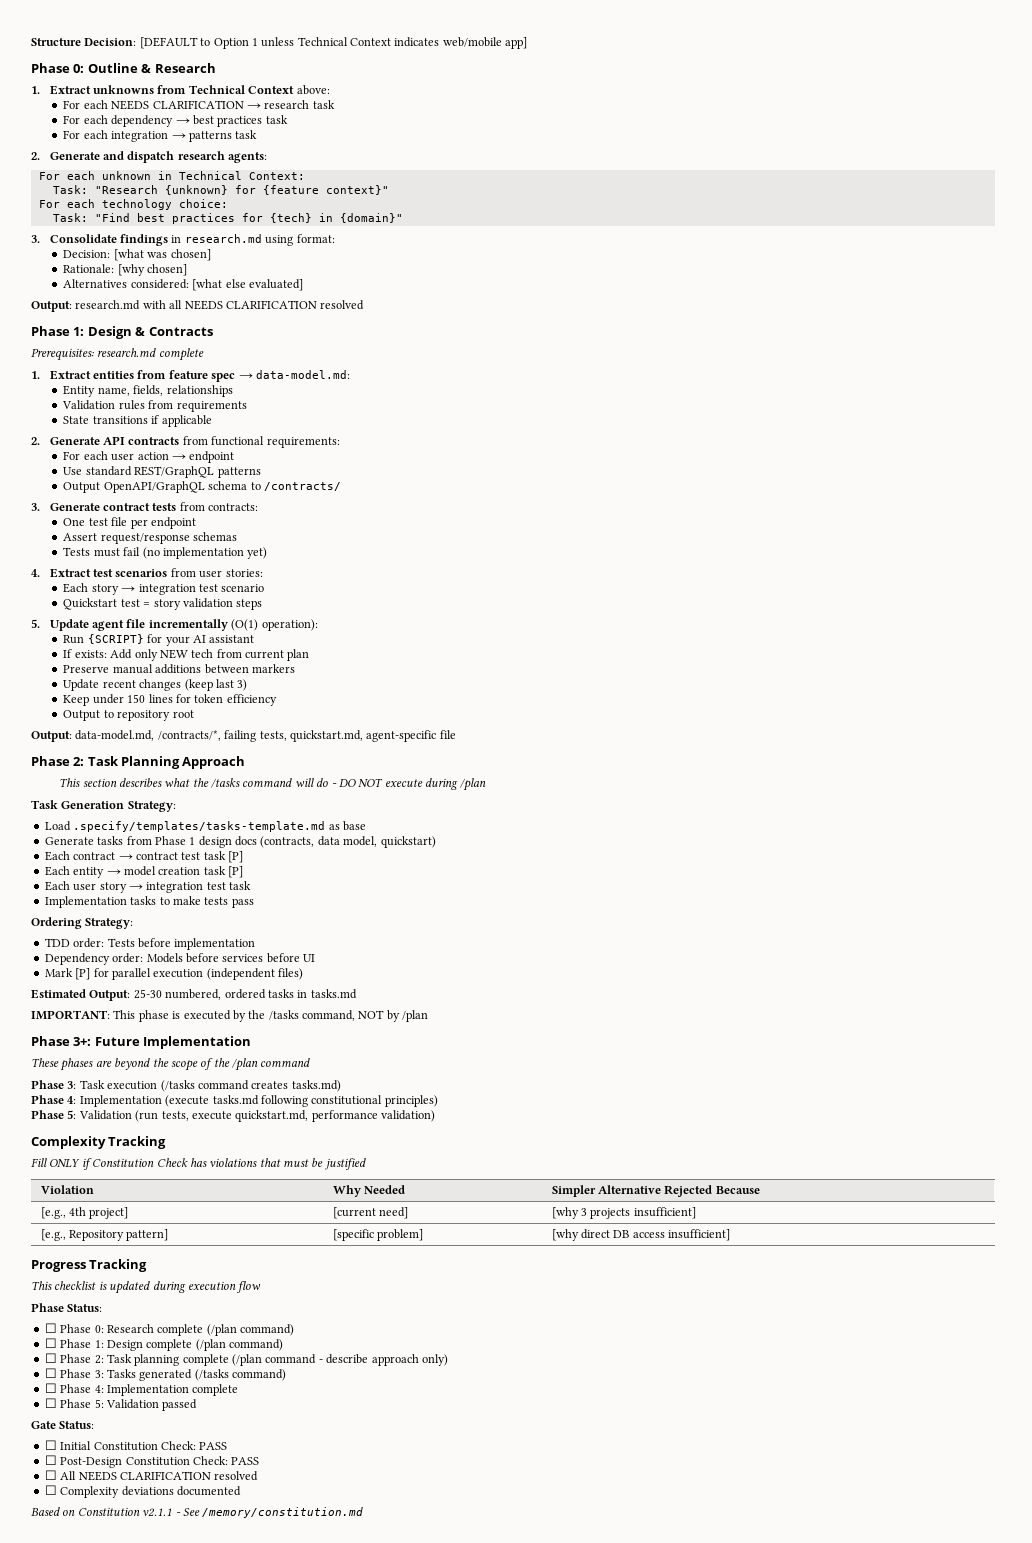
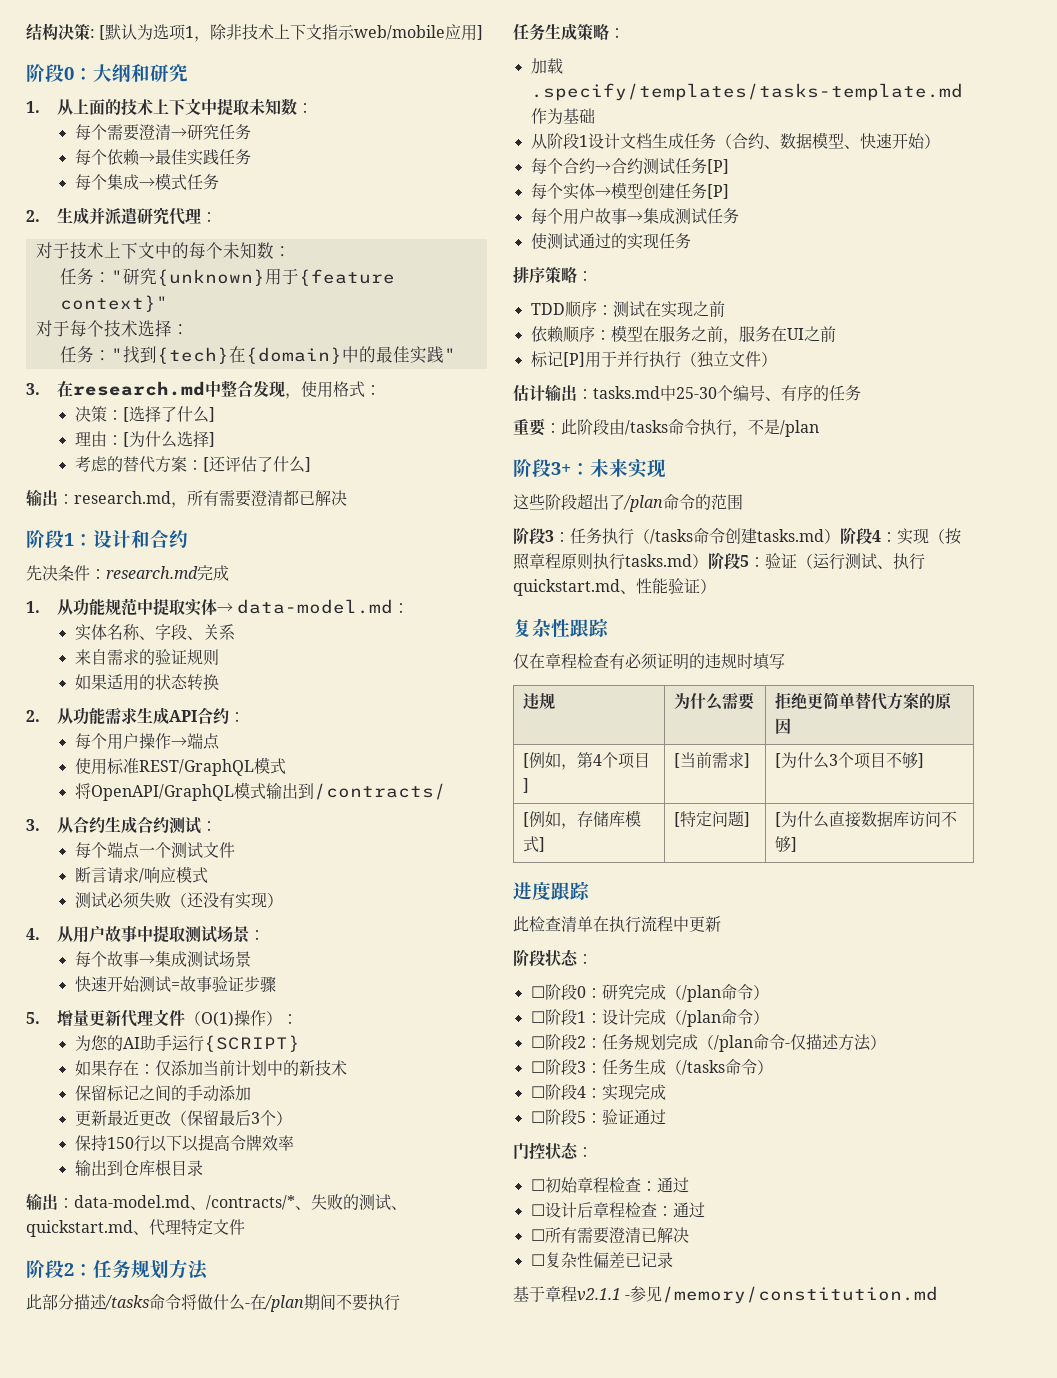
- Structure Decision: [DEFAULT to Option 1 unless Technical Context indicates web/mobile app]
- Phase 0: Outline & Research
- 1. Extract unknowns from Technical Context above:
- For each NEEDS CLARIFICATION → research task
- For each dependency → best practices task
- For each integration → patterns task
- 2. Generate and dispatch research agents:
- For each unknown in Technical Context:
- Task: "Research {unknown} for {feature context}"
- For each technology choice:
- Task: "Find best practices for {tech} in {domain}"
- 3. Consolidate findings in research.md using format:
- Decision: [what was chosen]
- Rationale: [why chosen]
- Alternatives considered: [what else evaluated]
- Output: research.md with all NEEDS CLARIFICATION resolved
- Phase 1: Design & Contracts
- Prerequisites: research.md complete
- 1. Extract entities from feature spec → data-model.md:
- Entity name, fields, relationships
- Validation rules from requirements
- State transitions if applicable
- 2. Generate API contracts from functional requirements:
- For each user action → endpoint
- Use standard REST/GraphQL patterns
- Output OpenAPI/GraphQL schema to /contracts/
- 3. Generate contract tests from contracts:
- One test file per endpoint
- Assert request/response schemas
- Tests must fail (no implementation yet)
- 4. Extract test scenarios from user stories:
- Each story → integration test scenario
- Quickstart test = story validation steps
- 5. Update agent file incrementally (O(1) operation):
- Run {SCRIPT} for your AI assistant
- If exists: Add only NEW tech from current plan
- Preserve manual additions between markers
- Update recent changes (keep last 3)
- Keep under 150 lines for token efficiency
- Output to repository root
- Output: data-model.md, /contracts/*, failing tests, quickstart.md, agent-specific file
- Phase 2: Task Planning Approach
- This section describes what the /tasks command will do - DO NOT execute during /plan
- Task Generation Strategy:
- Load .specify/templates/tasks-template.md as base
- Generate tasks from Phase 1 design docs (contracts, data model, quickstart)
- Each contract → contract test task [P]
- Each entity → model creation task [P]
- Each user story → integration test task
- Implementation tasks to make tests pass
- Ordering Strategy:
- TDD order: Tests before implementation
- Dependency order: Models before services before UI
- Mark [P] for parallel execution (independent files)
- Estimated Output: 25-30 numbered, ordered tasks in tasks.md
- IMPORTANT: This phase is executed by the /tasks command, NOT by /plan
- Phase 3+: Future Implementation
- These phases are beyond the scope of the /plan command
- Phase 3: Task execution (/tasks command creates tasks.md)
- Phase 4: Implementation (execute tasks.md following constitutional principles)
- Phase 5: Validation (run tests, execute quickstart.md, performance validation)
- Complexity Tracking
- Fill ONLY if Constitution Check has violations that must be justified
- Violation | Why Needed | Simpler Alternative Rejected Because
- [e.g., 4th project] | [current need] | [why 3 projects insufficient]
- [e.g., Repository pattern] | [specific problem] | [why direct DB access insufficient]
- Progress Tracking
- This checklist is updated during execution flow
- Phase Status:
- ☐ Phase 0: Research complete (/plan command)
- ☐ Phase 1: Design complete (/plan command)
- ☐ Phase 2: Task planning complete (/plan command - describe approach only)
- ☐ Phase 3: Tasks generated (/tasks command)
- ☐ Phase 4: Implementation complete
- ☐ Phase 5: Validation passed
- Gate Status:
- ☐ Initial Constitution Check: PASS
- ☐ Post-Design Constitution Check: PASS
- ☐ All NEEDS CLARIFICATION resolved
- ☐ Complexity deviations documented
- Based on Constitution v2.1.1 - See /memory/constitution.md
+ 结构决策: [默认为选项1，除非技术上下文指示web/mobile应用]
+ 阶段0：大纲和研究
+ 1.从上面的技术上下文中提取未知数：
+ 每个需要澄清→研究任务
+ 每个依赖→最佳实践任务
+ 每个集成→模式任务
+ 2.生成并派遣研究代理：
+ 对于技术上下文中的每个未知数：
+ 任务："研究{unknown}用于{feature context}"
+ 对于每个技术选择：
+ 任务："找到{tech}在{domain}中的最佳实践"
+ 3.在research.md中整合发现，使用格式：
+ 决策：[选择了什么]
+ 理由：[为什么选择]
+ 考虑的替代方案：[还评估了什么]
+ 输出：research.md，所有需要澄清都已解决
+ 阶段1：设计和合约
+ 先决条件：research.md完成
+ 1.从功能规范中提取实体→ data-model.md：
+ 实体名称、字段、关系
+ 来自需求的验证规则
+ 如果适用的状态转换
+ 2.从功能需求生成API合约：
+ 每个用户操作→端点
+ 使用标准REST/GraphQL模式
+ 将OpenAPI/GraphQL模式输出到/contracts/
+ 3.从合约生成合约测试：
+ 每个端点一个测试文件
+ 断言请求/响应模式
+ 测试必须失败（还没有实现）
+ 4.从用户故事中提取测试场景：
+ 每个故事→集成测试场景
+ 快速开始测试=故事验证步骤
+ 5.增量更新代理文件（O(1)操作）：
+ 为您的AI助手运行{SCRIPT}
+ 如果存在：仅添加当前计划中的新技术
+ 保留标记之间的手动添加
+ 更新最近更改（保留最后3个）
+ 保持150行以下以提高令牌效率
+ 输出到仓库根目录
+ 输出：data-model.md、/contracts/*、失败的测试、quickstart.md、代理特定文件
+ 阶段2：任务规划方法
+ 此部分描述/tasks命令将做什么-在/plan期间不要执行
+ 任务生成策略：
+ 加载.specify/templates/tasks-template.md作为基础
+ 从阶段1设计文档生成任务（合约、数据模型、快速开始）
+ 每个合约→合约测试任务[P]
+ 每个实体→模型创建任务[P]
+ 每个用户故事→集成测试任务
+ 使测试通过的实现任务
+ 排序策略：
+ TDD顺序：测试在实现之前
+ 依赖顺序：模型在服务之前，服务在UI之前
+ 标记[P]用于并行执行（独立文件）
+ 估计输出：tasks.md中25-30个编号、有序的任务
+ 重要：此阶段由/tasks命令执行，不是/plan
+ 阶段3+：未来实现
+ 这些阶段超出了/plan命令的范围
+ 阶段3：任务执行（/tasks命令创建tasks.md）阶段4：实现（按照章程原则执行tasks.md）阶段5：验证（运行测试、执行quickstart.md、性能验证）
+ 复杂性跟踪
+ 仅在章程检查有必须证明的违规时填写
+ 违规 | 为什么需要 | 拒绝更简单替代方案的原因
+ [例如，第4个项目] | [当前需求] | [为什么3个项目不够]
+ [例如，存储库模式] | [特定问题] | [为什么直接数据库访问不够]
+ 进度跟踪
+ 此检查清单在执行流程中更新
+ 阶段状态：
+ ☐阶段0：研究完成（/plan命令）
+ ☐阶段1：设计完成（/plan命令）
+ ☐阶段2：任务规划完成（/plan命令-仅描述方法）
+ ☐阶段3：任务生成（/tasks命令）
+ ☐阶段4：实现完成
+ ☐阶段5：验证通过
+ 门控状态：
+ ☐初始章程检查：通过
+ ☐设计后章程检查：通过
+ ☐所有需要澄清已解决
+ ☐复杂性偏差已记录
+ 基于章程v2.1.1 -参见/memory/constitution.md

